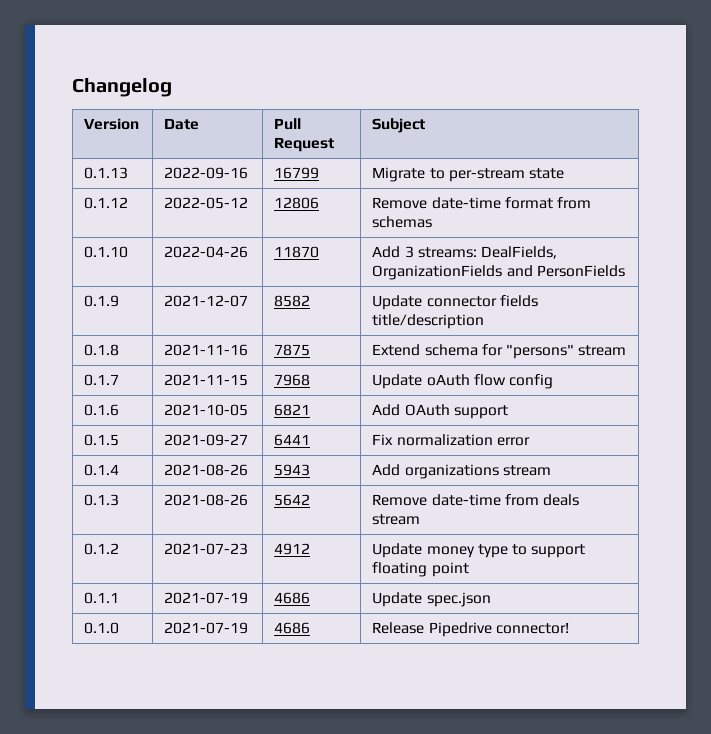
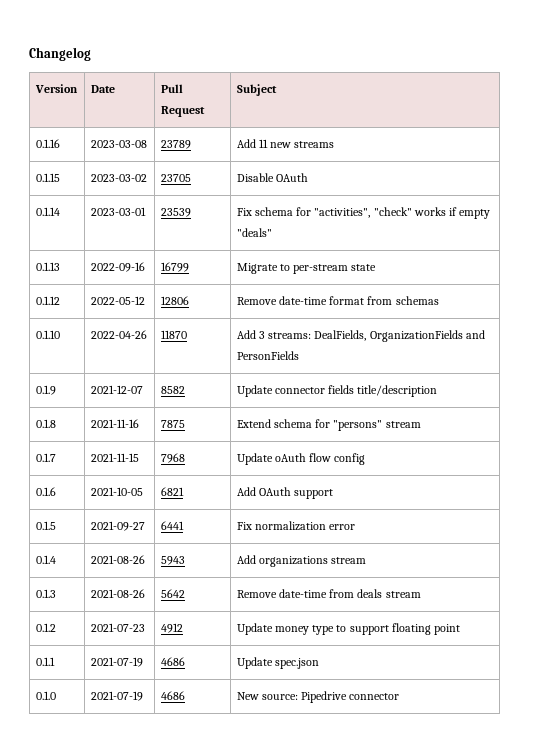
+ 0.1.16 | 2023-03-08 | 23789 | Add 11 new streams
+ 0.1.15 | 2023-03-02 | 23705 | Disable OAuth
+ 0.1.14 | 2023-03-01 | 23539 | Fix schema for "activities", "check" works if empty "deals"
- 0.1.0 | 2021-07-19 | 4686 | Release Pipedrive connector!
+ 0.1.0 | 2021-07-19 | 4686 | New source: Pipedrive connector

